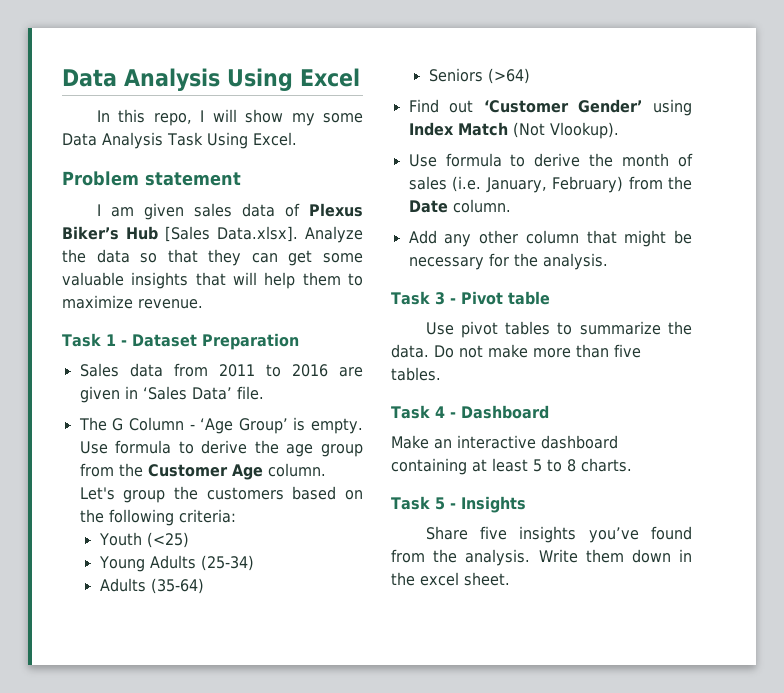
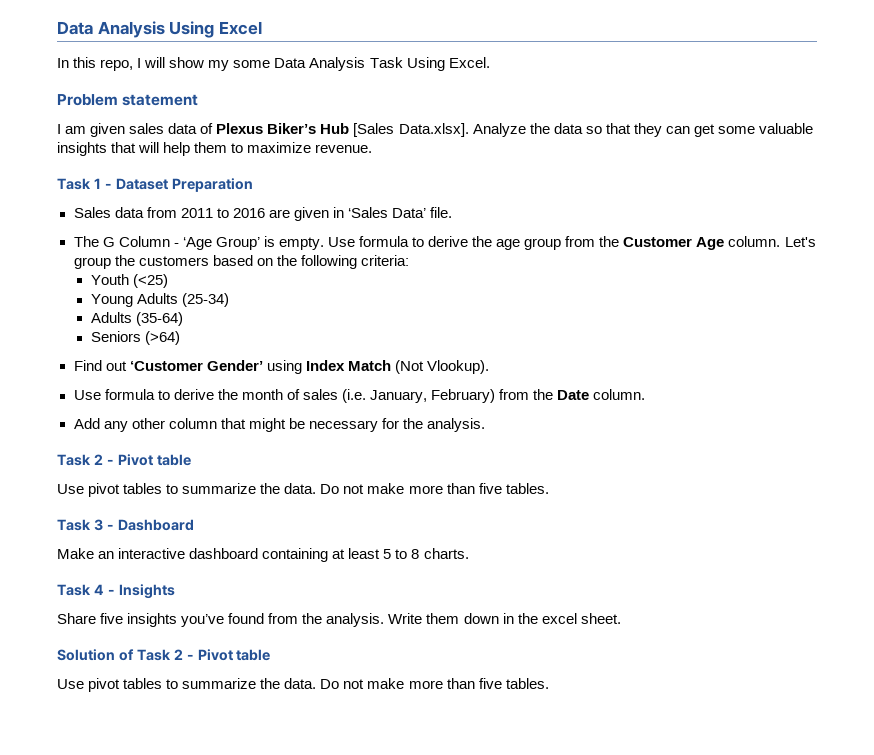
  Add any other column that might be necessary for the analysis.
- Task 3 - Pivot table
+ Task 2 - Pivot table
- Task 4 - Dashboard
+ Task 3 - Dashboard
- Task 5 - Insights
+ Task 4 - Insights
+ Solution of Task 2 - Pivot table
+ Use pivot tables to summarize the data. Do not make more than five tables.

